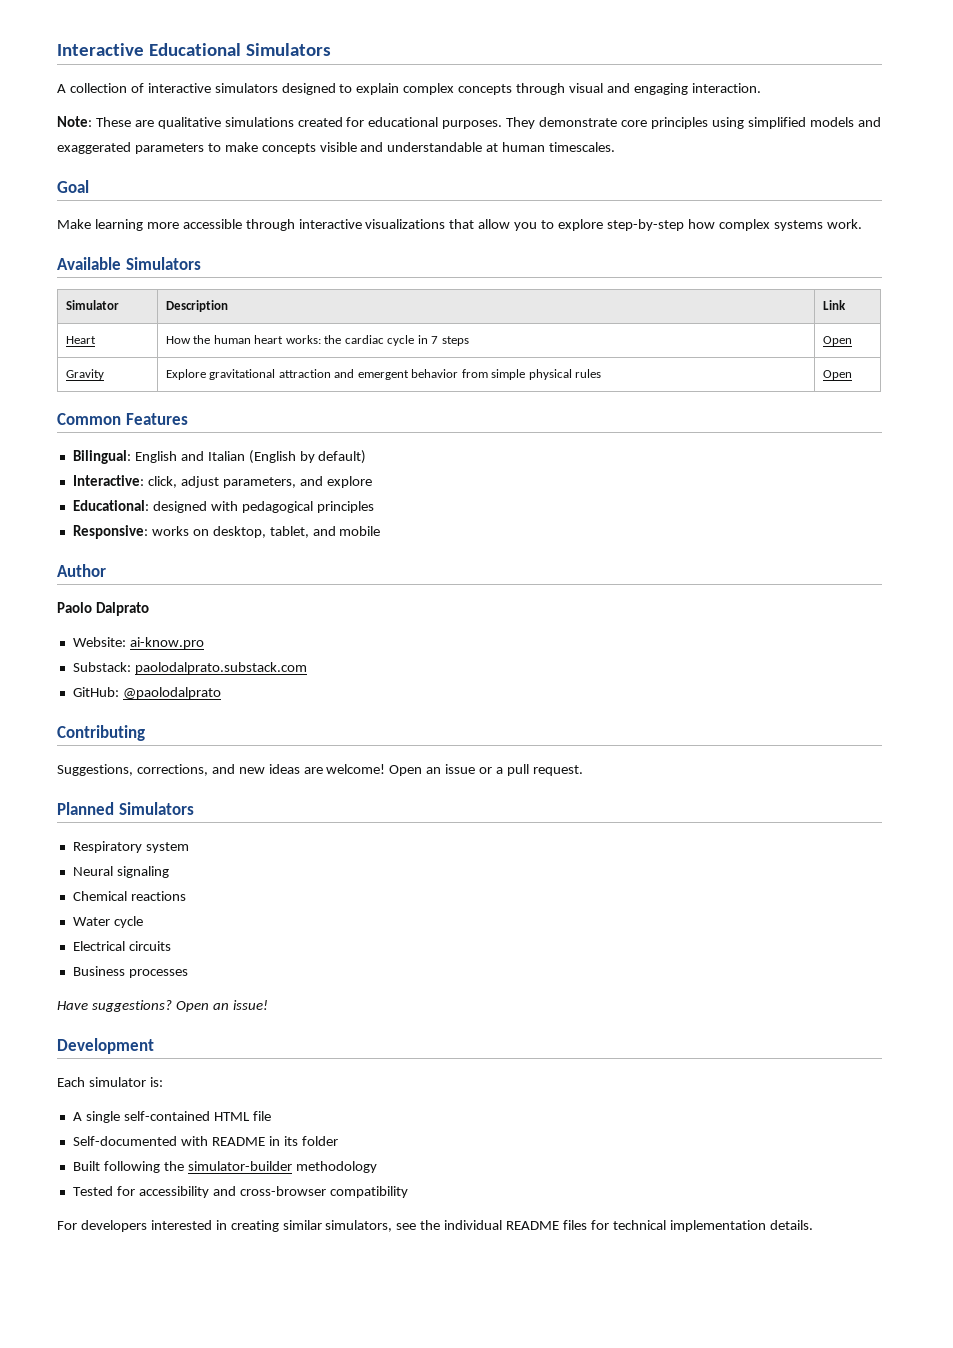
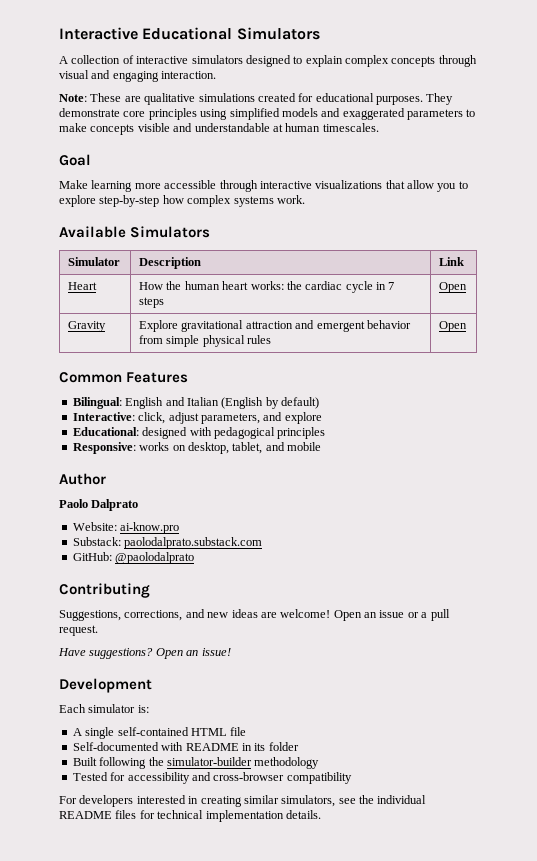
- Planned Simulators
- Respiratory system
- Neural signaling
- Chemical reactions
- Water cycle
- Electrical circuits
- Business processes

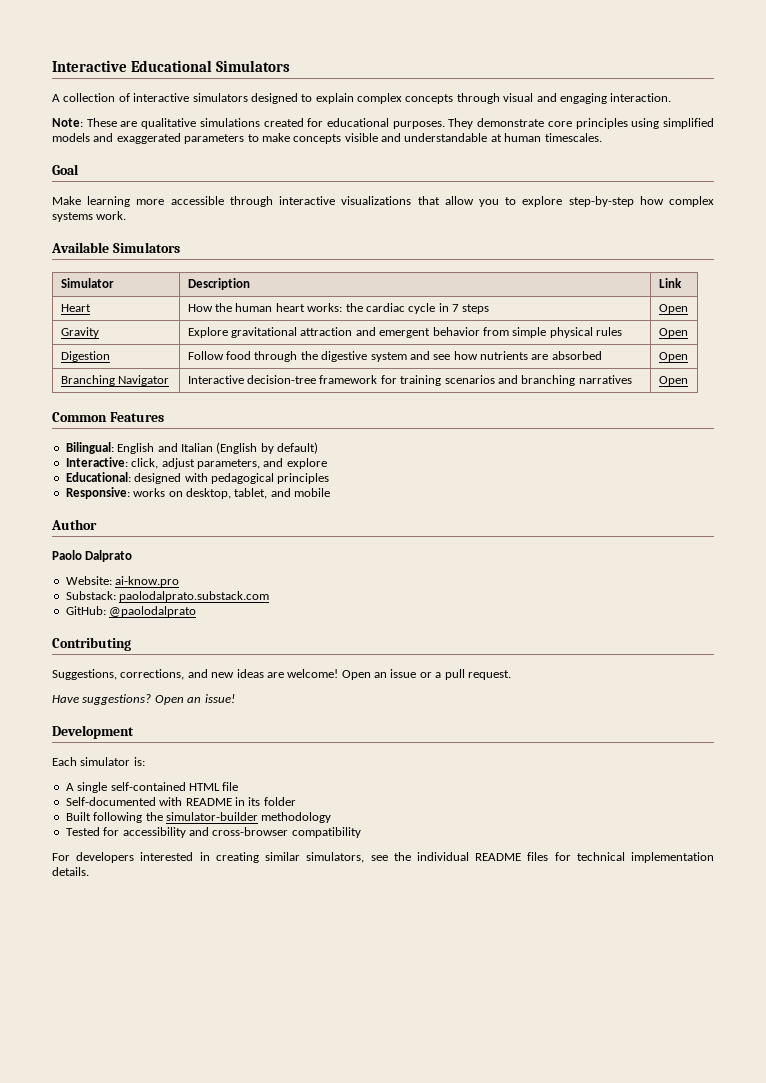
+ Digestion | Follow food through the digestive system and see how nutrients are absorbed | Open
+ Branching Navigator | Interactive decision-tree framework for training scenarios and branching narratives | Open

